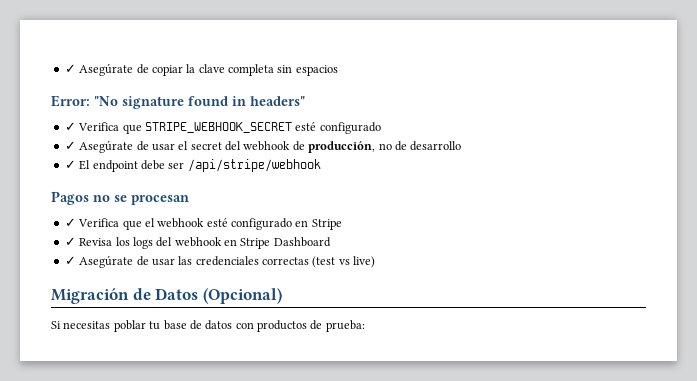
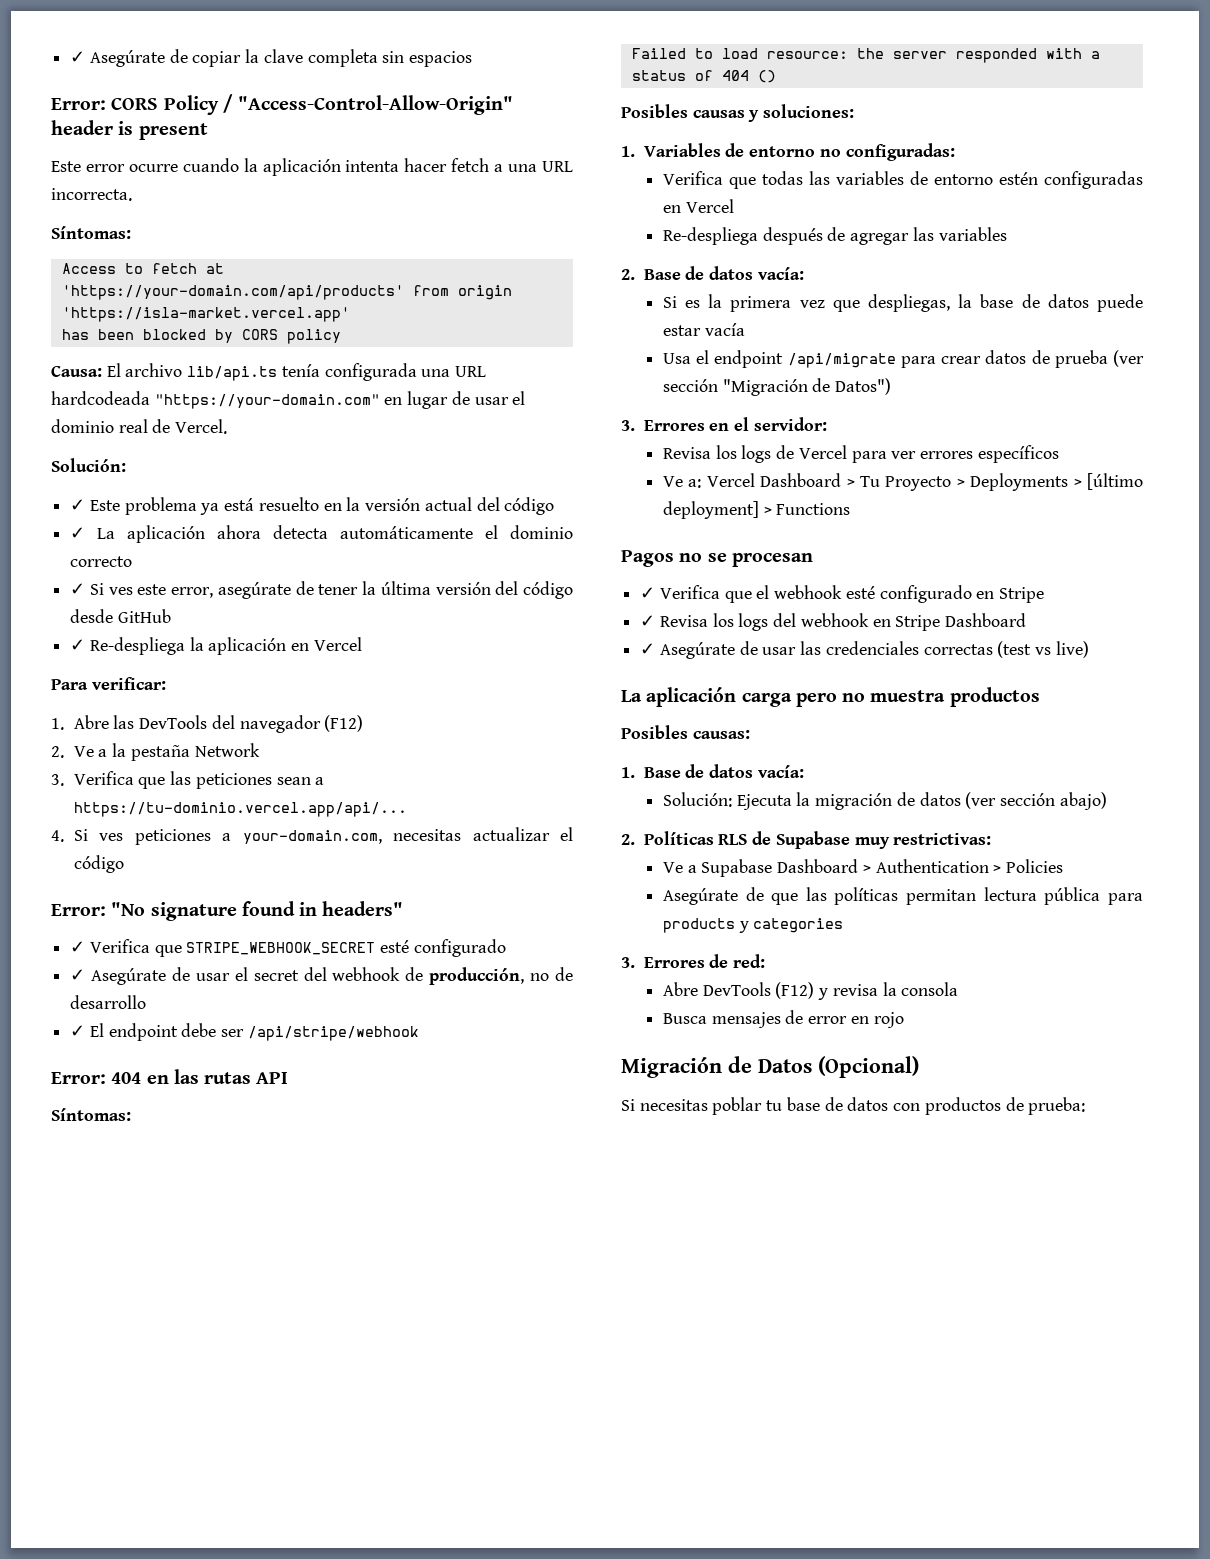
+ Error: CORS Policy / "Access-Control-Allow-Origin" header is present
+ Este error ocurre cuando la aplicación intenta hacer fetch a una URL incorrecta.
+ Síntomas:
+ Access to fetch at 'https://your-domain.com/api/products' from origin 'https://isla-market.vercel.app'
+ has been blocked by CORS policy
+ Causa: El archivo lib/api.ts tenía configurada una URL hardcodeada "https://your-domain.com" en lugar de usar el dominio real de Vercel.
+ Solución:
+ ✓ Este problema ya está resuelto en la versión actual del código
+ ✓ La aplicación ahora detecta automáticamente el dominio correcto
+ ✓ Si ves este error, asegúrate de tener la última versión del código desde GitHub
+ ✓ Re-despliega la aplicación en Vercel
+ Para verificar:
+ 1. Abre las DevTools del navegador (F12)
+ 2. Ve a la pestaña Network
+ 3. Verifica que las peticiones sean a https://tu-dominio.vercel.app/api/...
+ 4. Si ves peticiones a your-domain.com, necesitas actualizar el código
+ Error: 404 en las rutas API
+ Síntomas:
+ Failed to load resource: the server responded with a status of 404 ()
+ Posibles causas y soluciones:
+ 1. Variables de entorno no configuradas:
+ Verifica que todas las variables de entorno estén configuradas en Vercel
+ Re-despliega después de agregar las variables
+ 2. Base de datos vacía:
+ Si es la primera vez que despliegas, la base de datos puede estar vacía
+ Usa el endpoint /api/migrate para crear datos de prueba (ver sección "Migración de Datos")
+ 3. Errores en el servidor:
+ Revisa los logs de Vercel para ver errores específicos
+ Ve a: Vercel Dashboard > Tu Proyecto > Deployments > [último deployment] > Functions
+ La aplicación carga pero no muestra productos
+ Posibles causas:
+ 1. Base de datos vacía:
+ Solución: Ejecuta la migración de datos (ver sección abajo)
+ 2. Políticas RLS de Supabase muy restrictivas:
+ Ve a Supabase Dashboard > Authentication > Policies
+ Asegúrate de que las políticas permitan lectura pública para products y categories
+ 3. Errores de red:
+ Abre DevTools (F12) y revisa la consola
+ Busca mensajes de error en rojo

